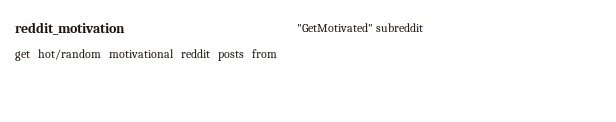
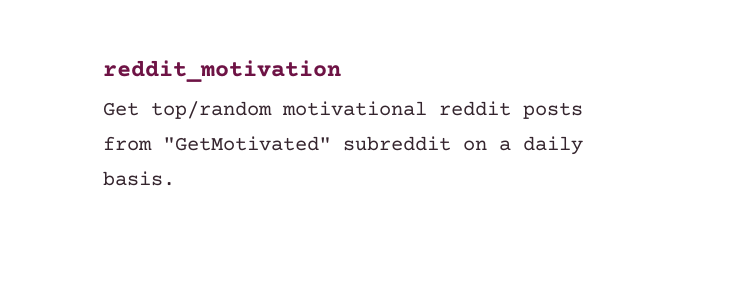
- get hot/random motivational reddit posts from "GetMotivated" subreddit
+ Get top/random motivational reddit posts from "GetMotivated" subreddit on a daily basis.

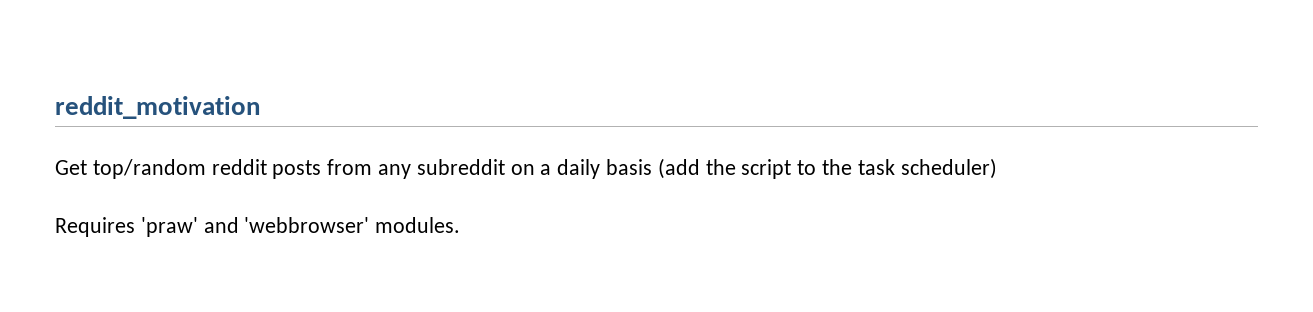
- Get top/random motivational reddit posts from "GetMotivated" subreddit on a daily basis.
+ Get top/random reddit posts from any subreddit on a daily basis (add the script to the task scheduler)
+ Requires 'praw' and 'webbrowser' modules.

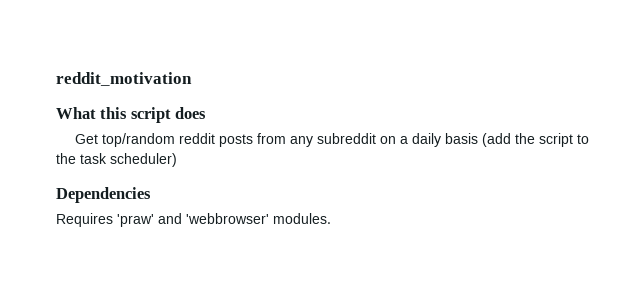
+ What this script does
+ Dependencies

